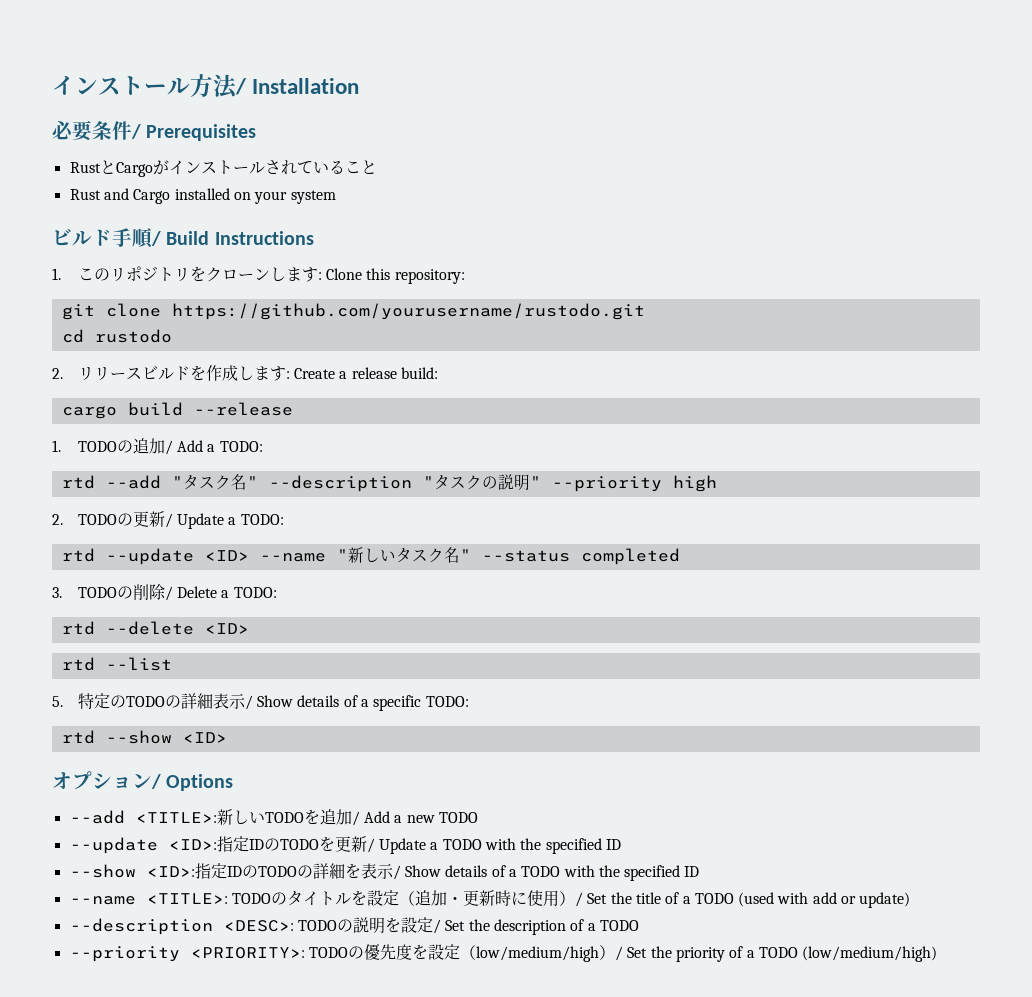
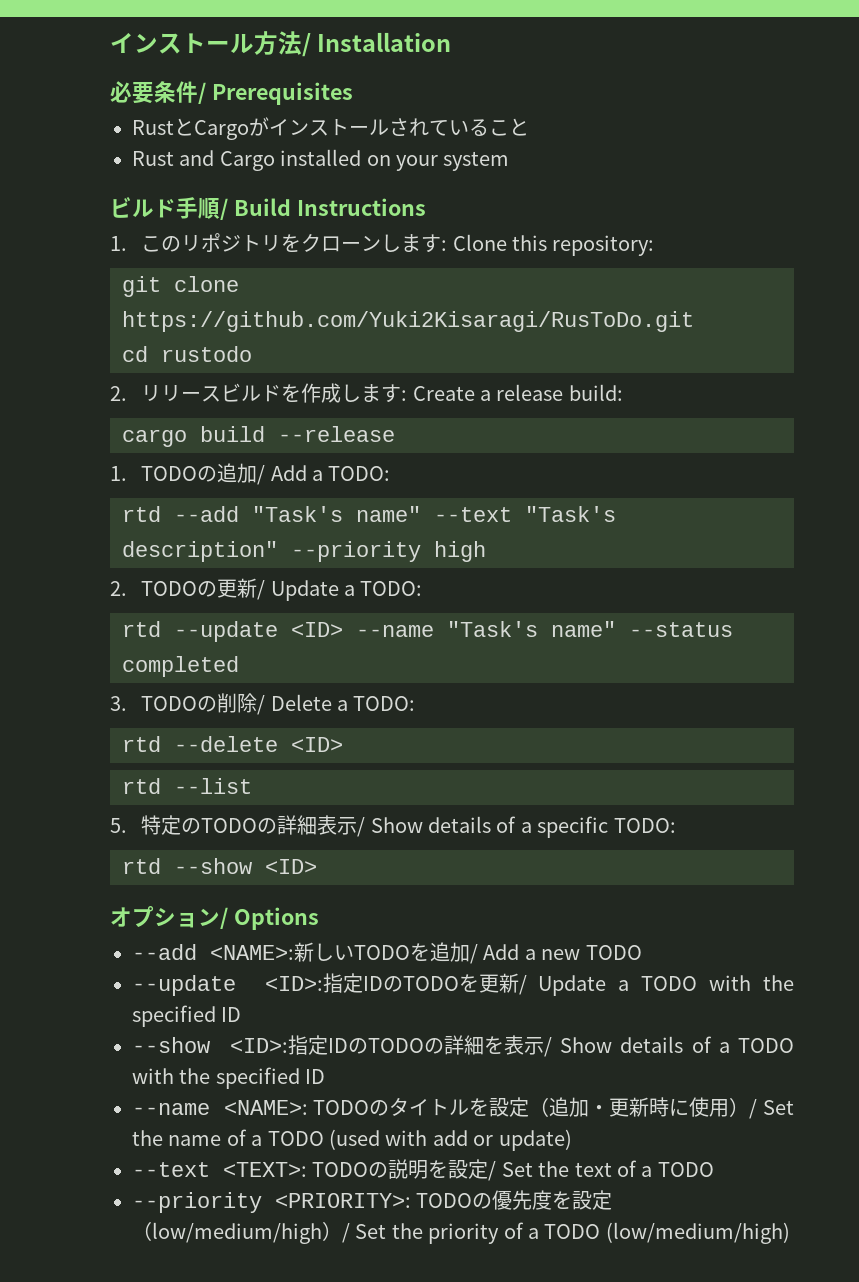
- git clone https://github.com/yourusername/rustodo.git
+ git clone https://github.com/Yuki2Kisaragi/RusToDo.git
- rtd --add "タスク名" --description "タスクの説明" --priority high
+ rtd --add "Task's name" --text "Task's description" --priority high
- rtd --update <ID> --name "新しいタスク名" --status completed
+ rtd --update <ID> --name "Task's name" --status completed
- --add <TITLE>:新しいTODOを追加/ Add a new TODO
+ --add <NAME>:新しいTODOを追加/ Add a new TODO
- --name <TITLE>: TODOのタイトルを設定（追加・更新時に使用）/ Set the title of a TODO (used with add or update)
+ --name <NAME>: TODOのタイトルを設定（追加・更新時に使用）/ Set the name of a TODO (used with add or update)
- --description <DESC>: TODOの説明を設定/ Set the description of a TODO
+ --text <TEXT>: TODOの説明を設定/ Set the text of a TODO

